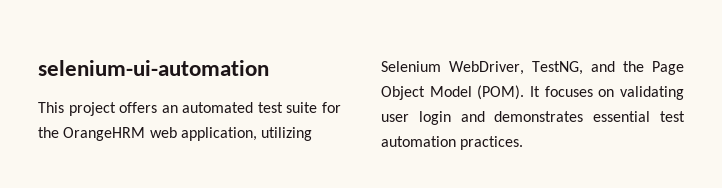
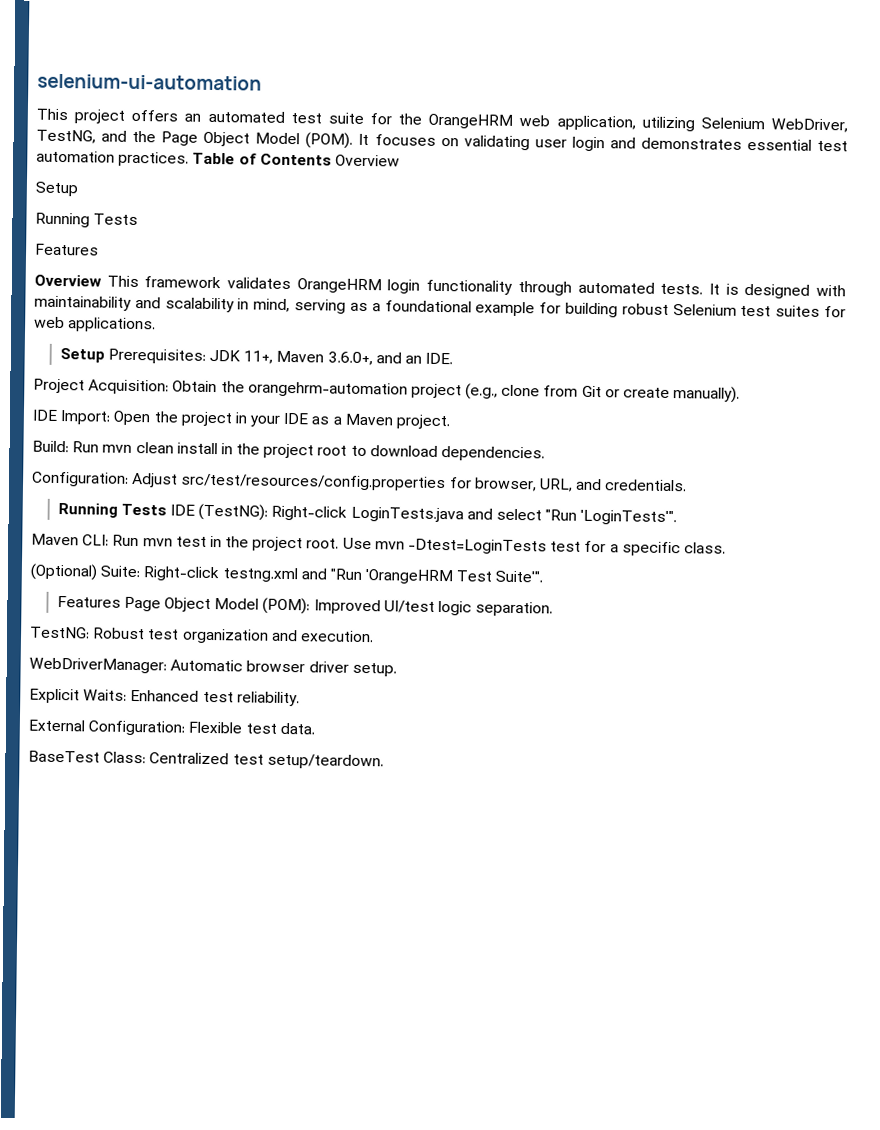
+ Table of Contents Overview
+ Setup
+ Running Tests
+ Features
+ Overview This framework validates OrangeHRM login functionality through automated tests. It is designed with maintainability and scalability in mind, serving as a foundational example for building robust Selenium test suites for web applications.
+ Setup Prerequisites: JDK 11+, Maven 3.6.0+, and an IDE.
+ Project Acquisition: Obtain the orangehrm-automation project (e.g., clone from Git or create manually).
+ IDE Import: Open the project in your IDE as a Maven project.
+ Build: Run mvn clean install in the project root to download dependencies.
+ Configuration: Adjust src/test/resources/config.properties for browser, URL, and credentials.
+ Running Tests IDE (TestNG): Right-click LoginTests.java and select "Run 'LoginTests'".
+ Maven CLI: Run mvn test in the project root. Use mvn -Dtest=LoginTests test for a specific class.
+ (Optional) Suite: Right-click testng.xml and "Run 'OrangeHRM Test Suite'".
+ Features Page Object Model (POM): Improved UI/test logic separation.
+ TestNG: Robust test organization and execution.
+ WebDriverManager: Automatic browser driver setup.
+ Explicit Waits: Enhanced test reliability.
+ External Configuration: Flexible test data.
+ BaseTest Class: Centralized test setup/teardown.

